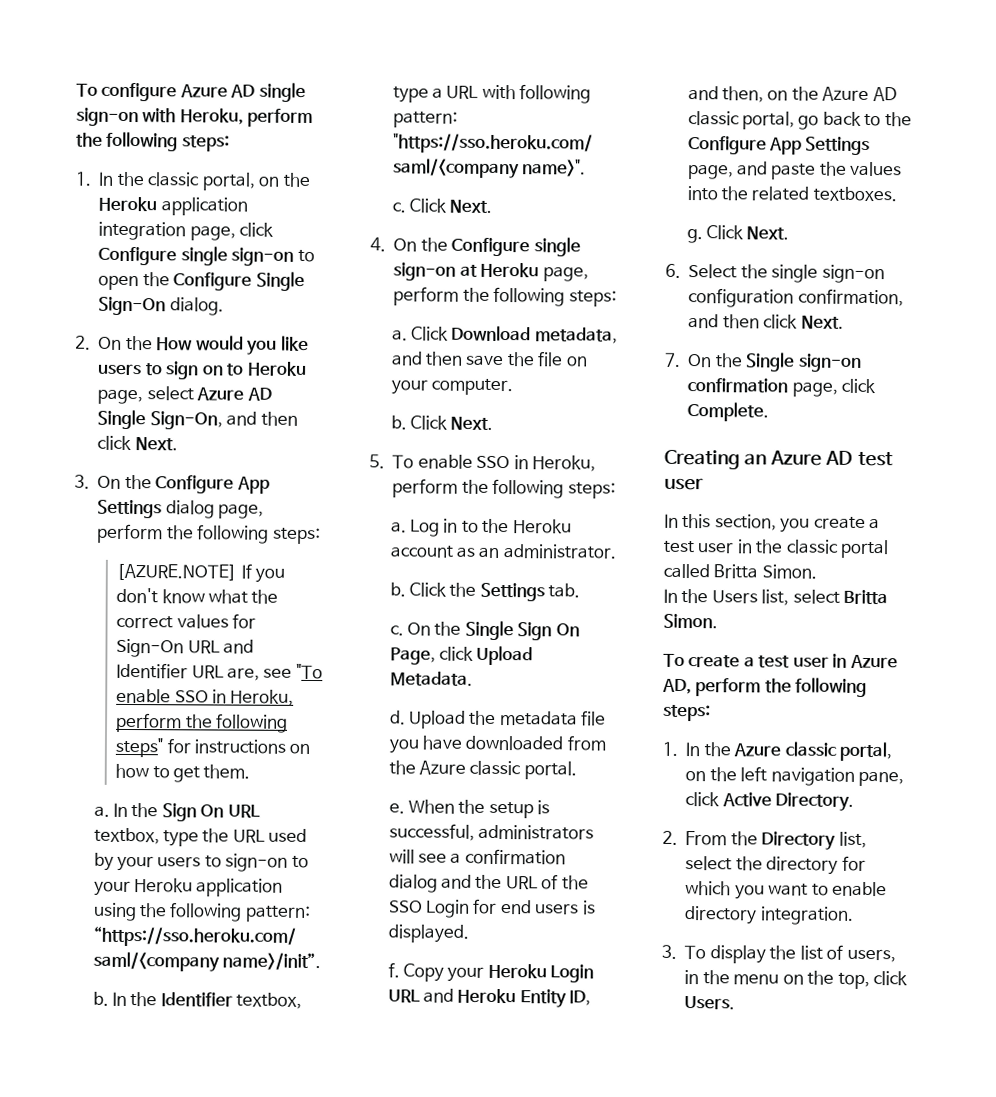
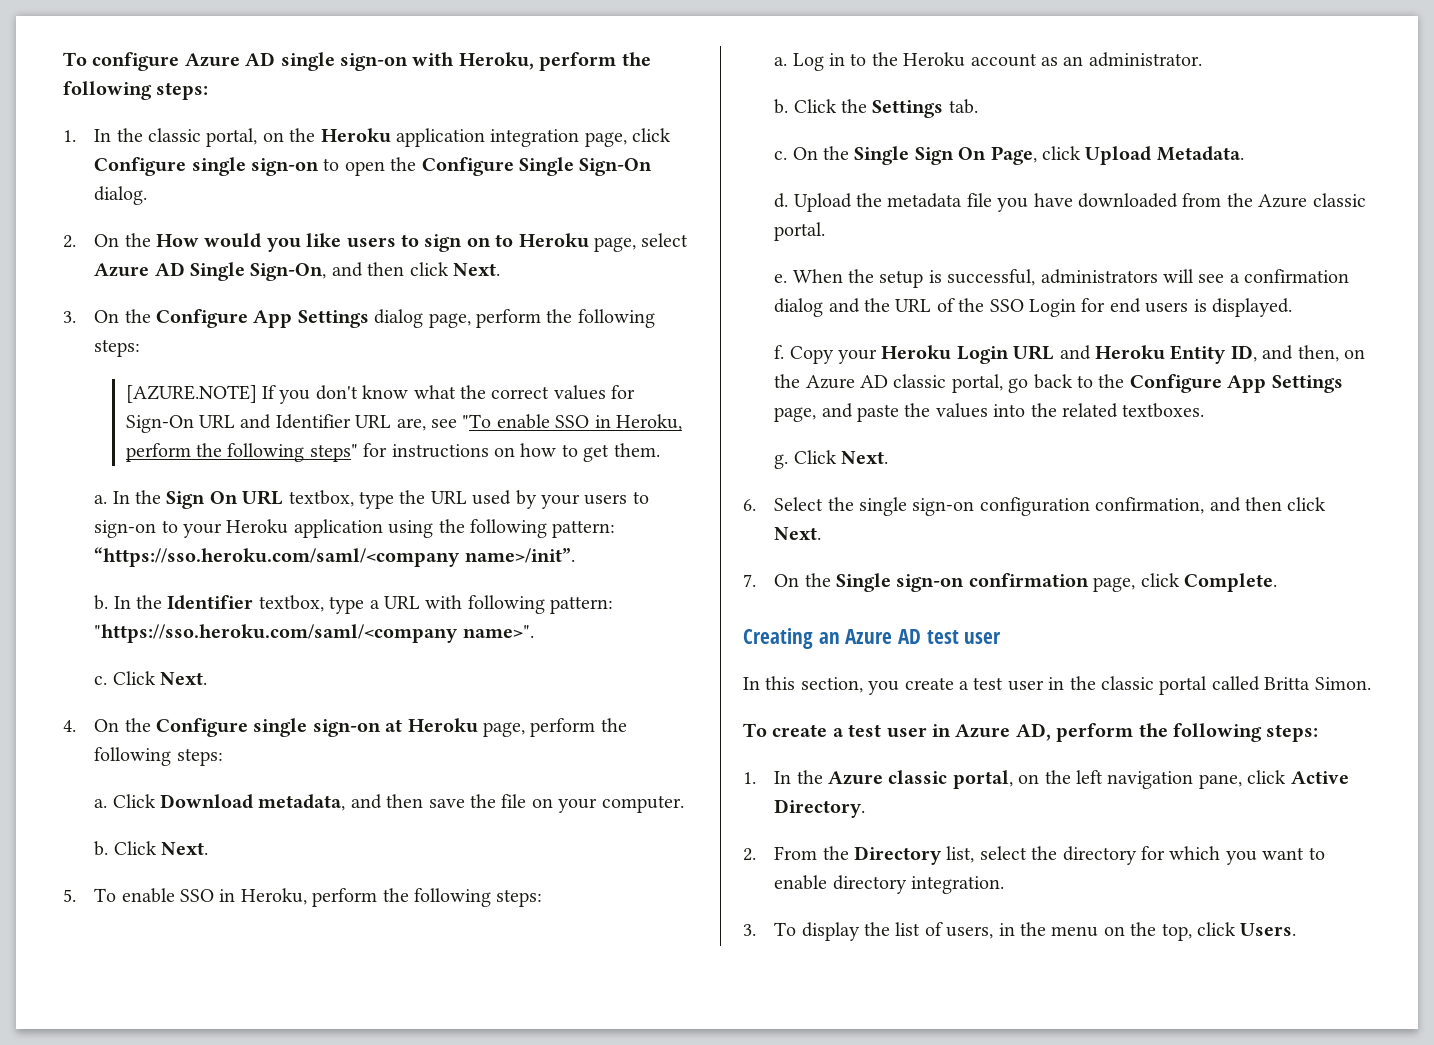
- In the Users list, select Britta Simon.

